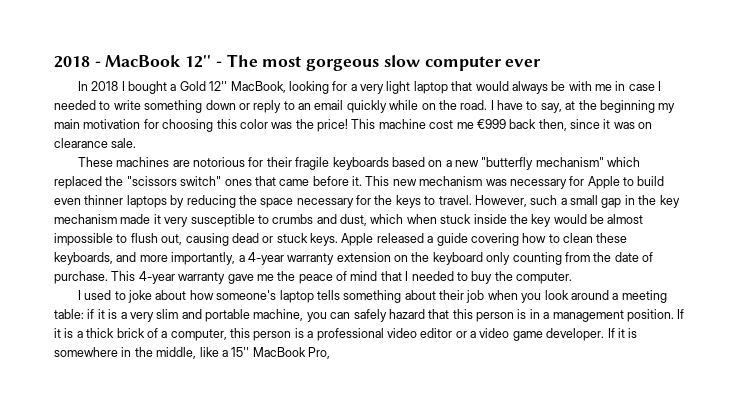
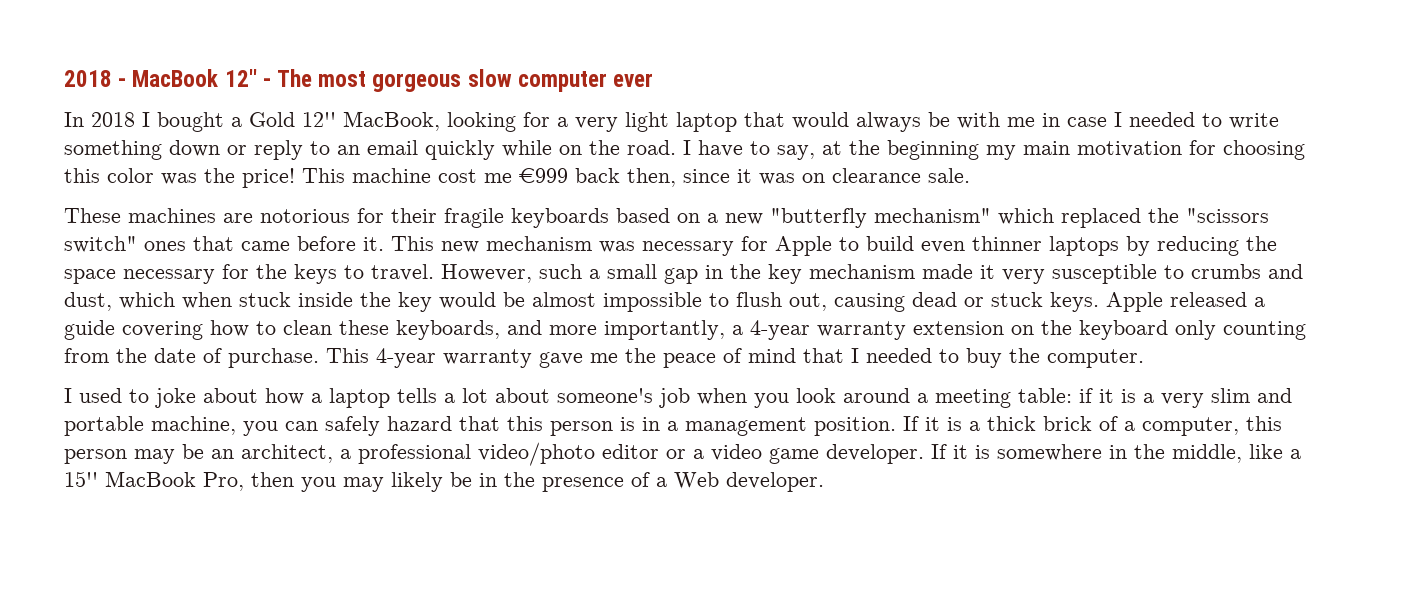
- I used to joke about how someone's laptop tells something about their job when you look around a meeting table: if it is a very slim and portable machine, you can safely hazard that this person is in a management position.
+ I used to joke about how a laptop tells a lot about someone's job when you look around a meeting table: if it is a very slim and portable machine, you can safely hazard that this person is in a management position.
- If it is a thick brick of a computer, this person is a professional video editor or a video game developer.
+ If it is a thick brick of a computer, this person may be an architect, a professional video/photo editor or a video game developer.
- If it is somewhere in the middle, like a 15'' MacBook Pro,
+ If it is somewhere in the middle, like a 15'' MacBook Pro, then you may likely be in the presence of a Web developer.

